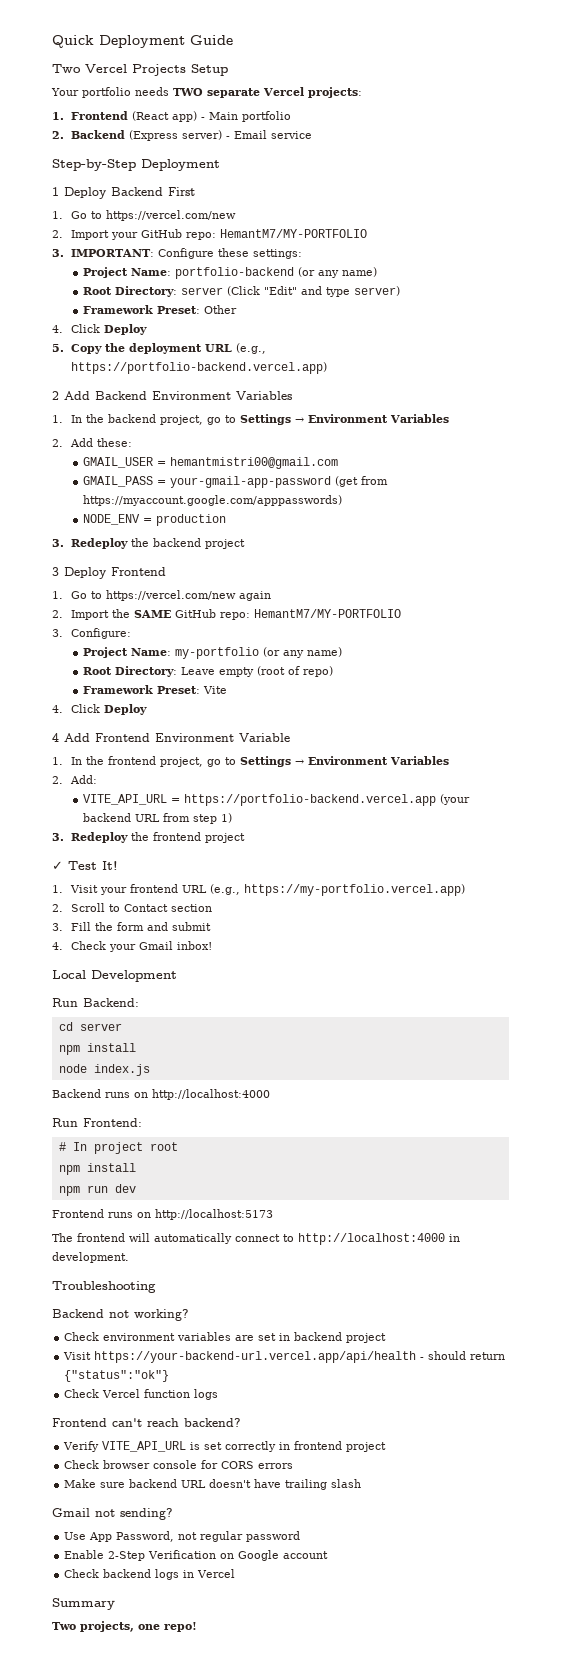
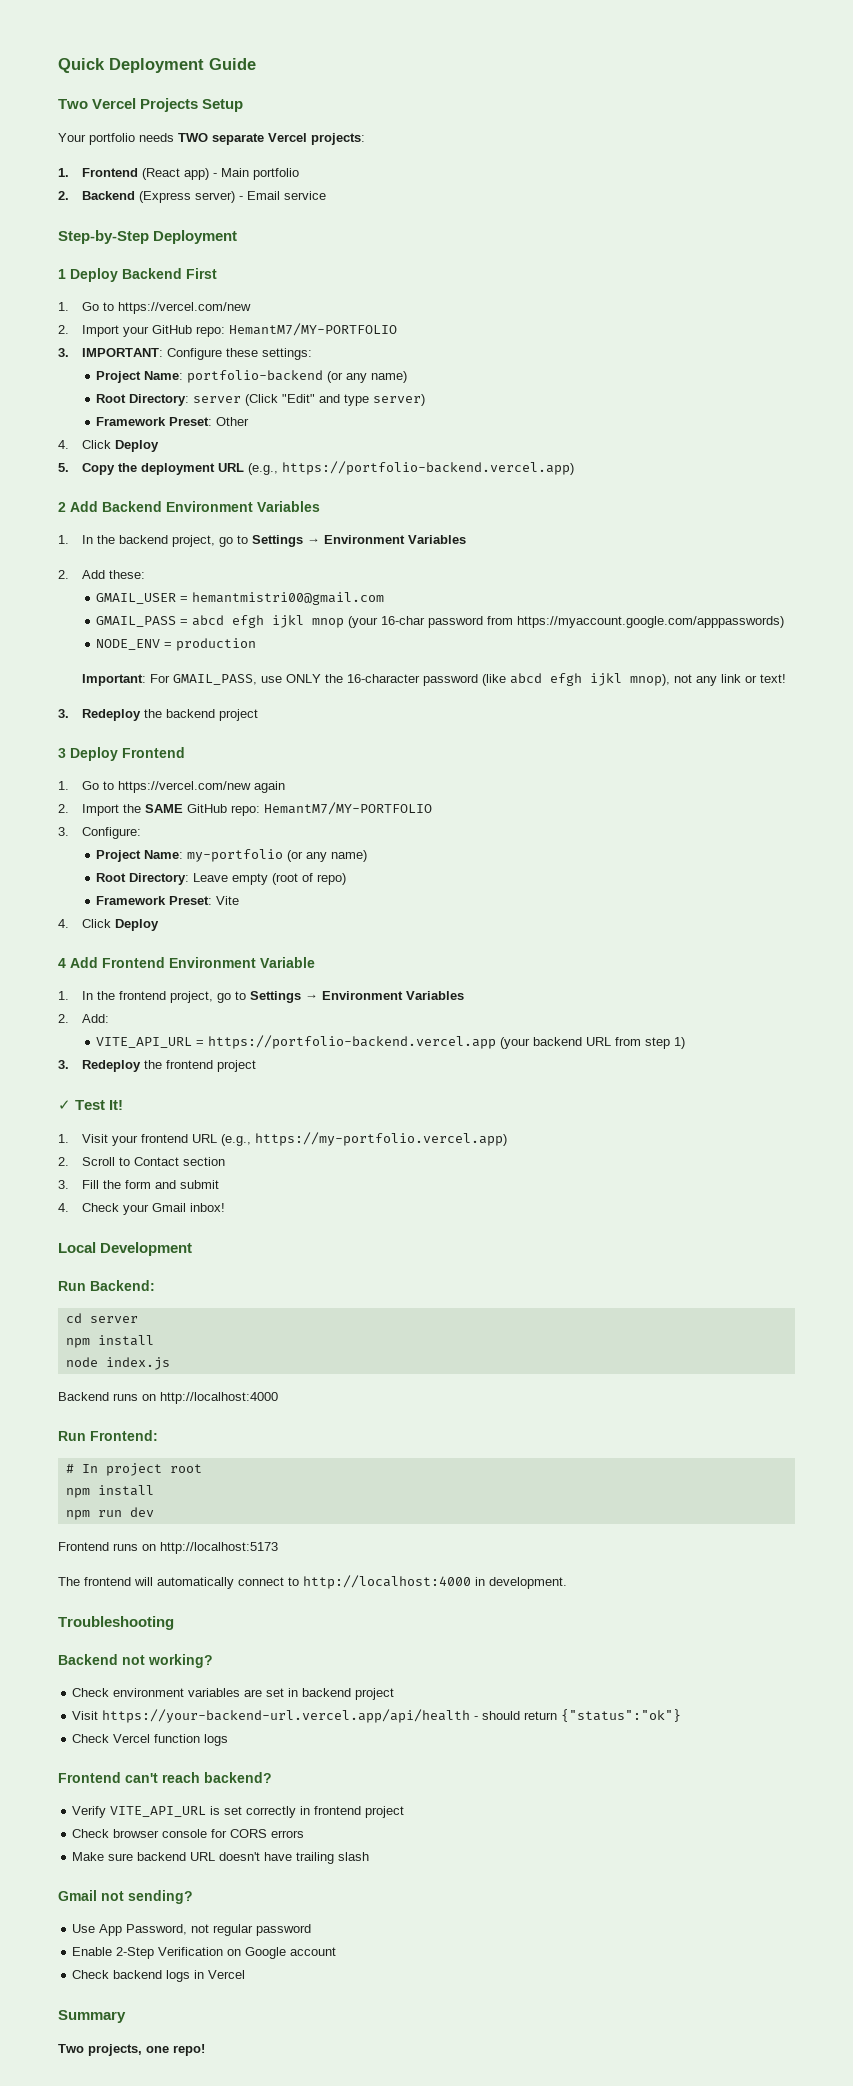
- GMAIL_PASS = your-gmail-app-password (get from https://myaccount.google.com/apppasswords)
+ GMAIL_PASS = abcd efgh ijkl mnop (your 16-char password from https://myaccount.google.com/apppasswords)
+ Important: For GMAIL_PASS, use ONLY the 16-character password (like abcd efgh ijkl mnop), not any link or text!

